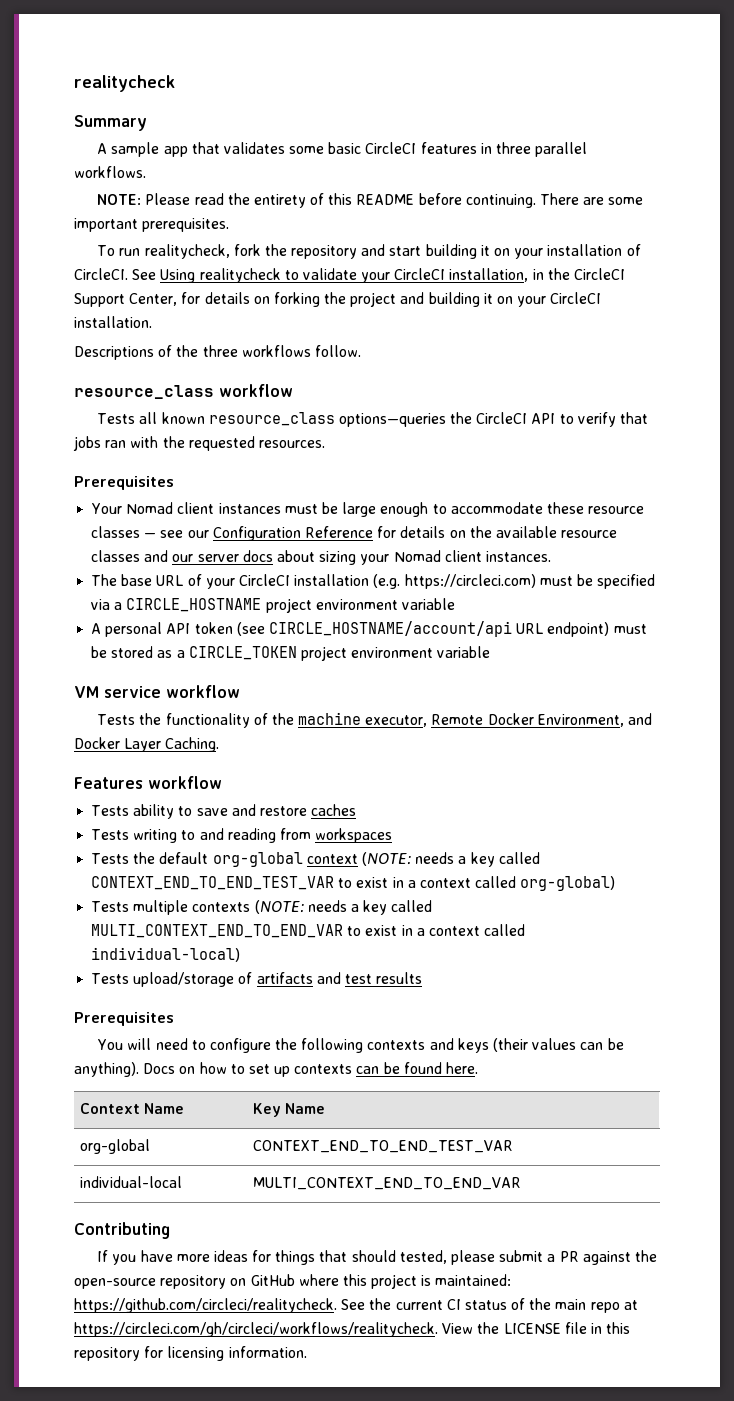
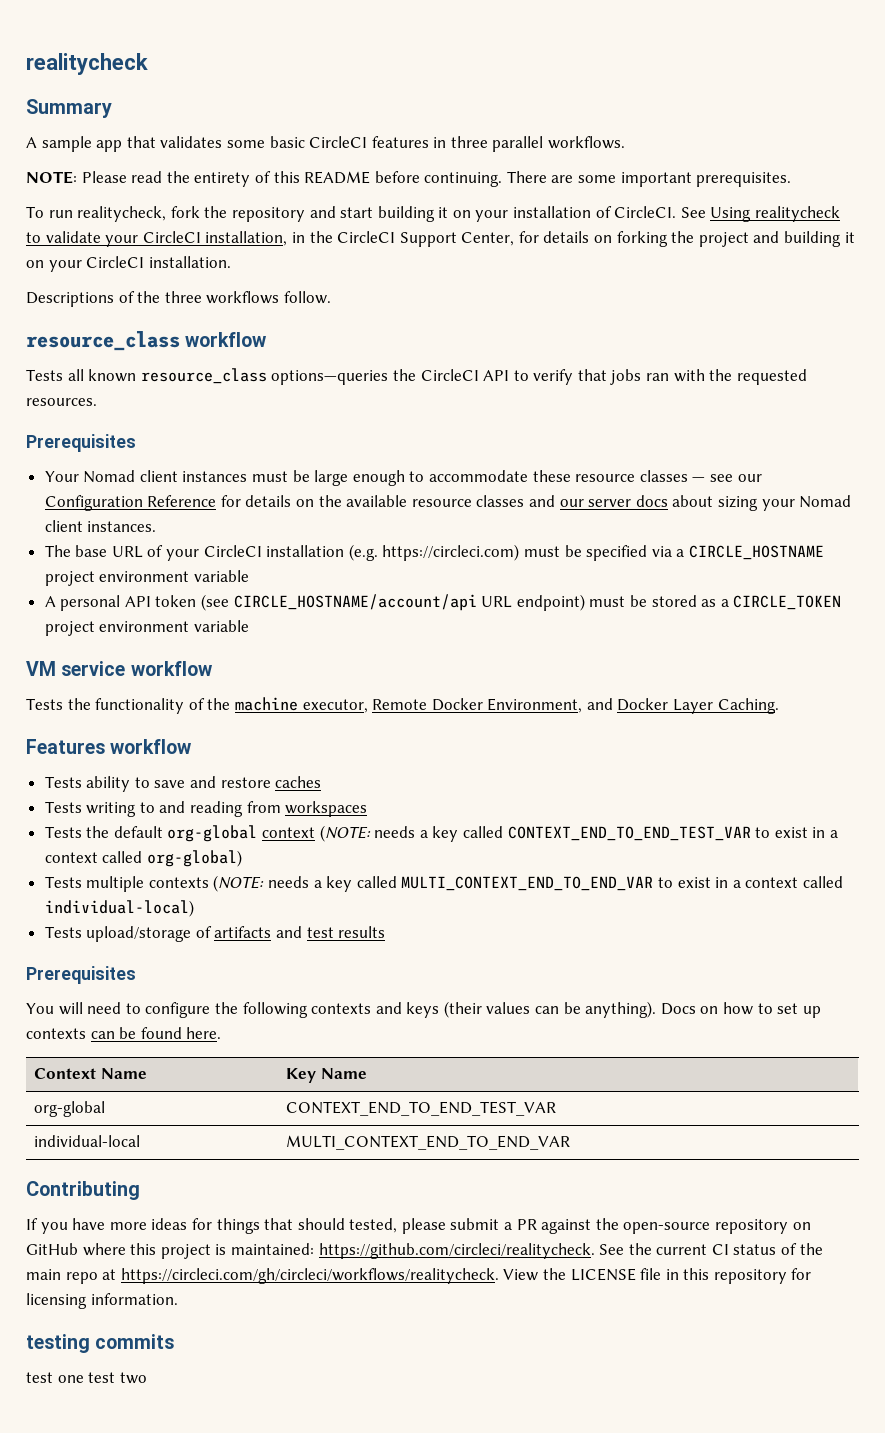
+ testing commits
+ test one test two

